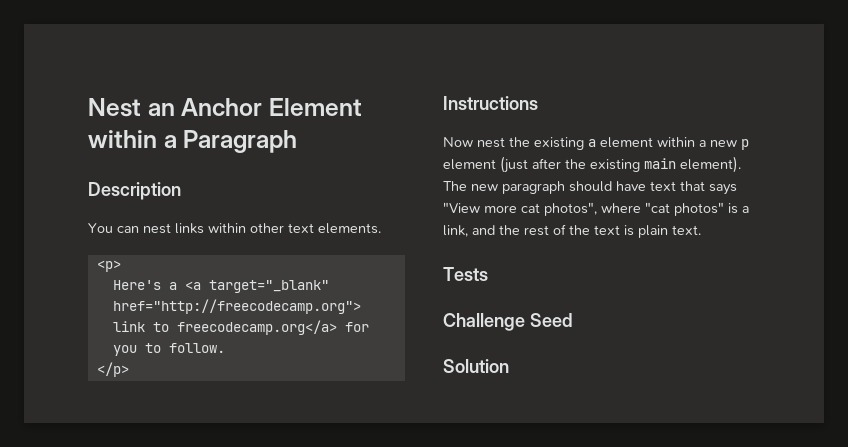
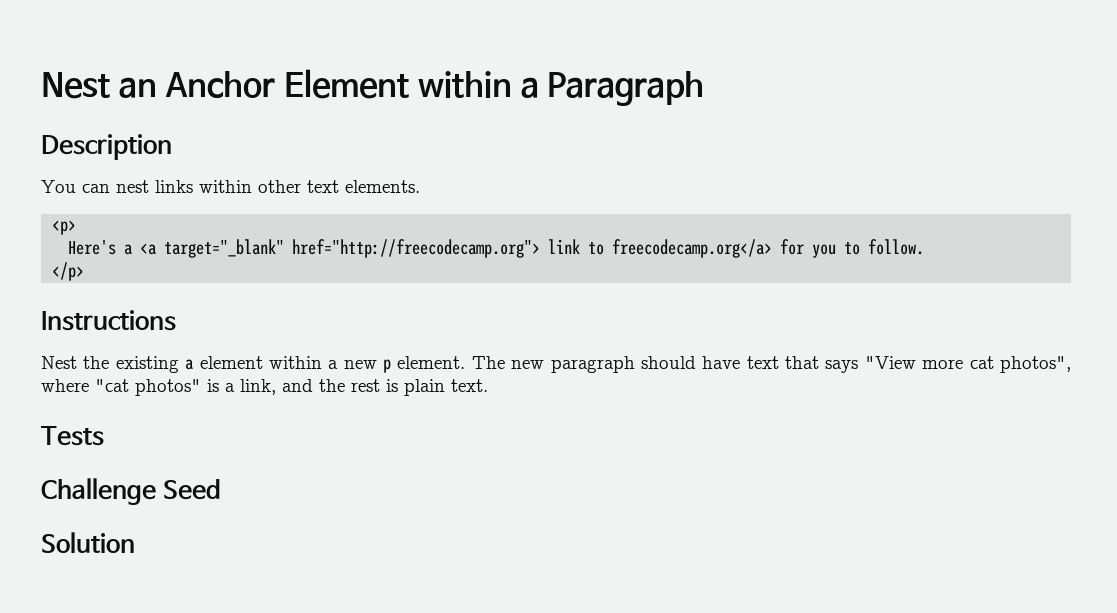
- Now nest the existing a element within a new p element (just after the existing main element).
+ Nest the existing a element within a new p element.
- The new paragraph should have text that says "View more cat photos", where "cat photos" is a link, and the rest of the text is plain text.
+ The new paragraph should have text that says "View more cat photos", where "cat photos" is a link, and the rest is plain text.

